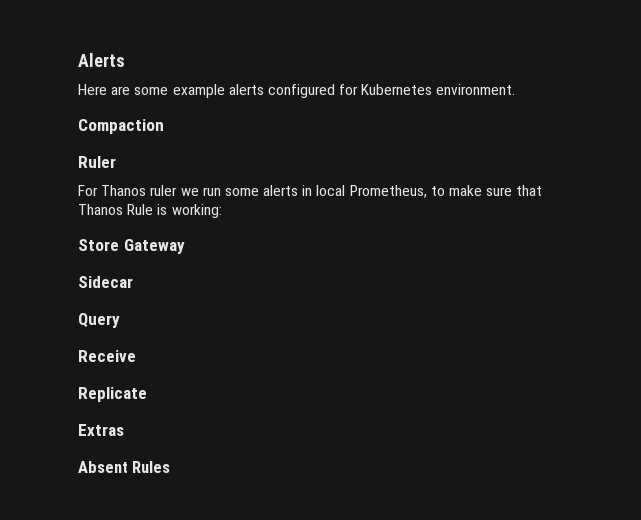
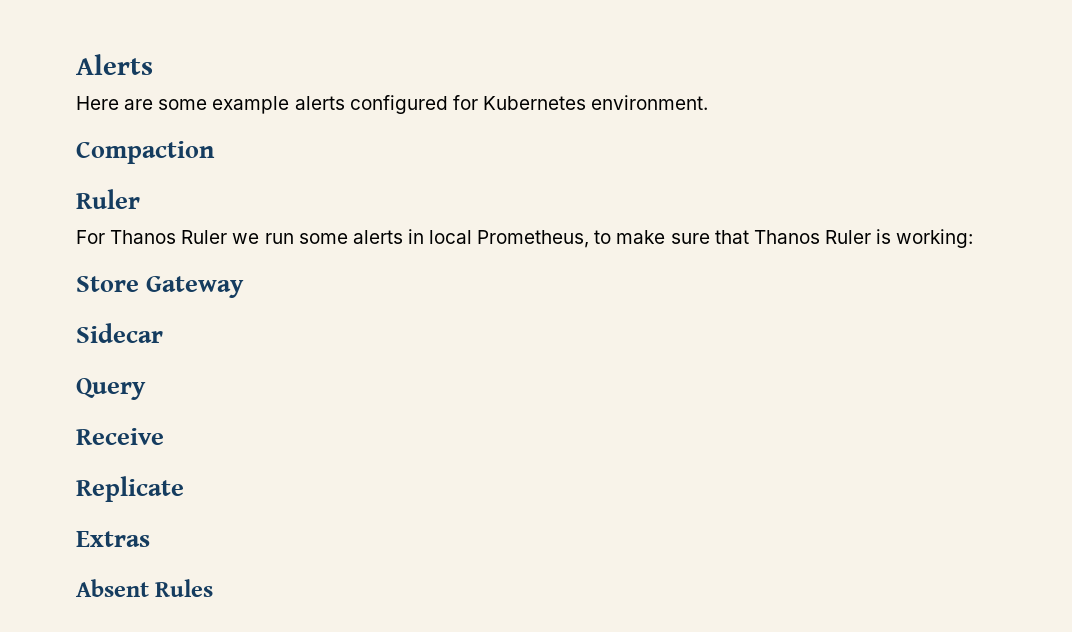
- For Thanos ruler we run some alerts in local Prometheus, to make sure that Thanos Rule is working:
+ For Thanos Ruler we run some alerts in local Prometheus, to make sure that Thanos Ruler is working:

